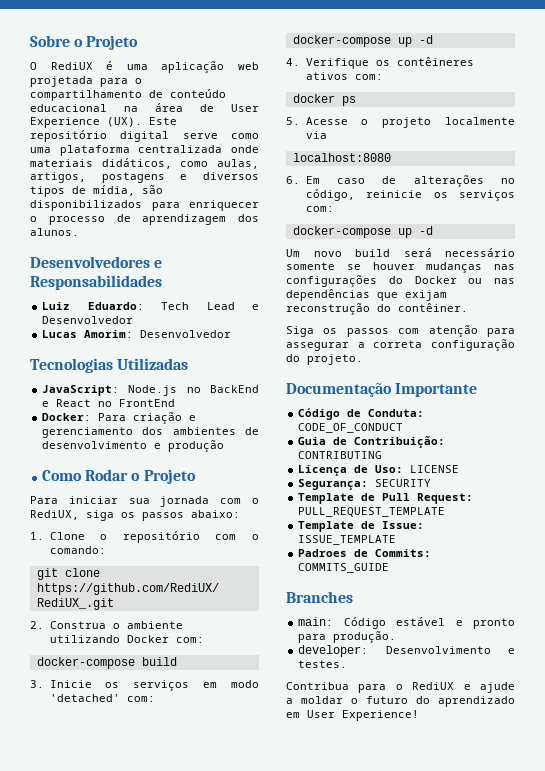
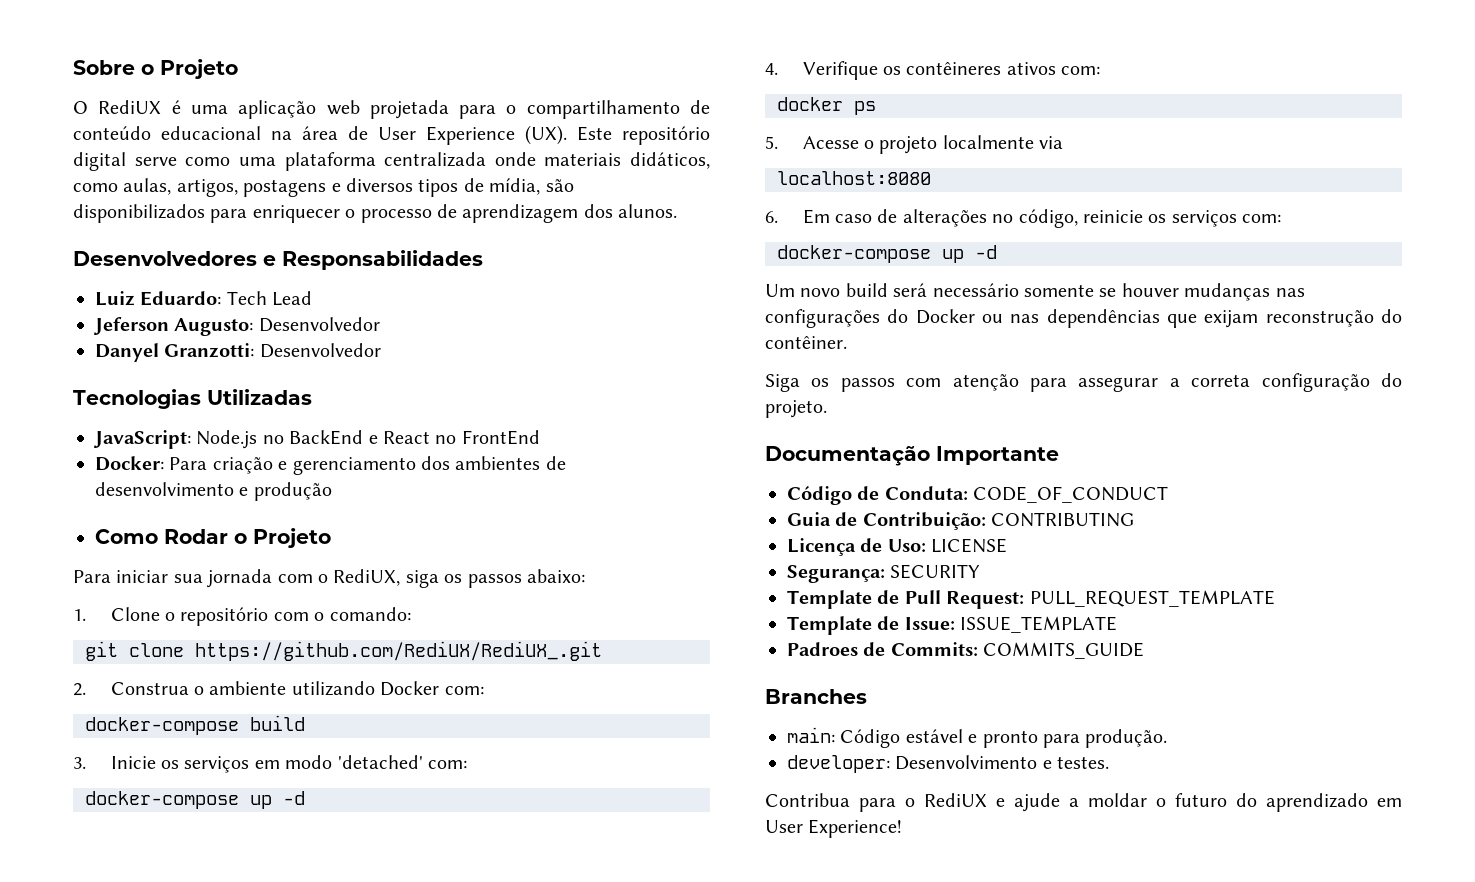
- Luiz Eduardo: Tech Lead e Desenvolvedor
- Lucas Amorim: Desenvolvedor
+ Luiz Eduardo: Tech Lead
+ Jeferson Augusto: Desenvolvedor
+ Danyel Granzotti: Desenvolvedor

